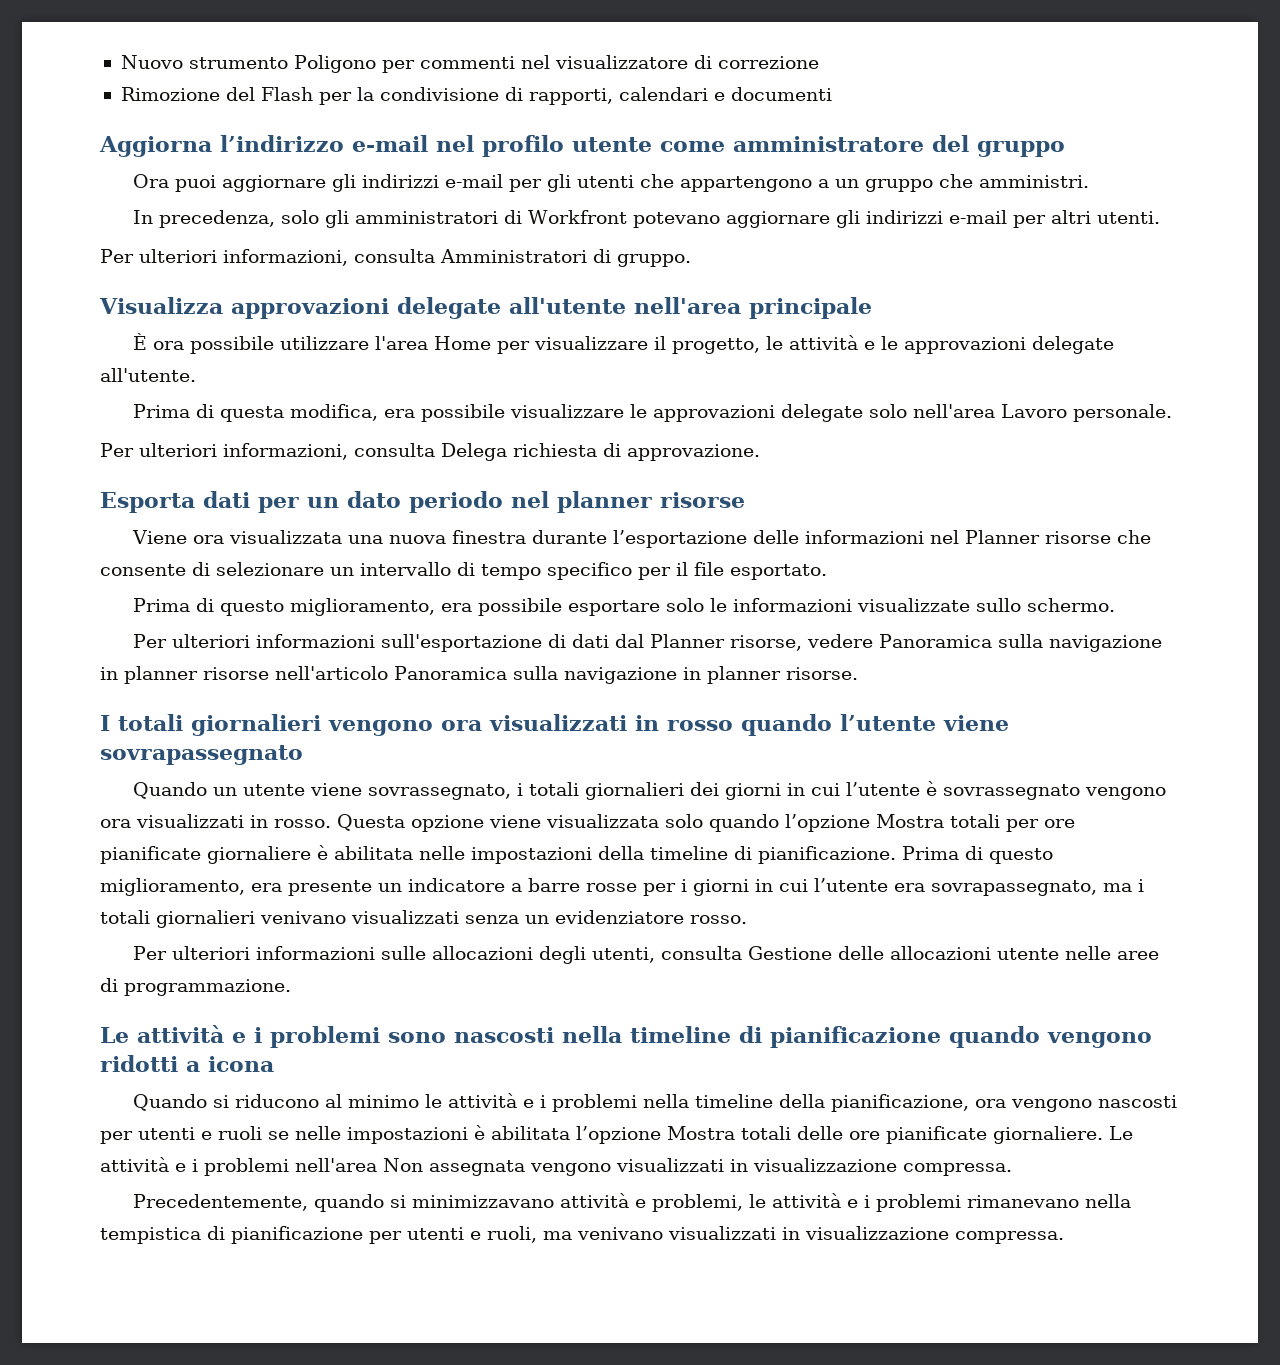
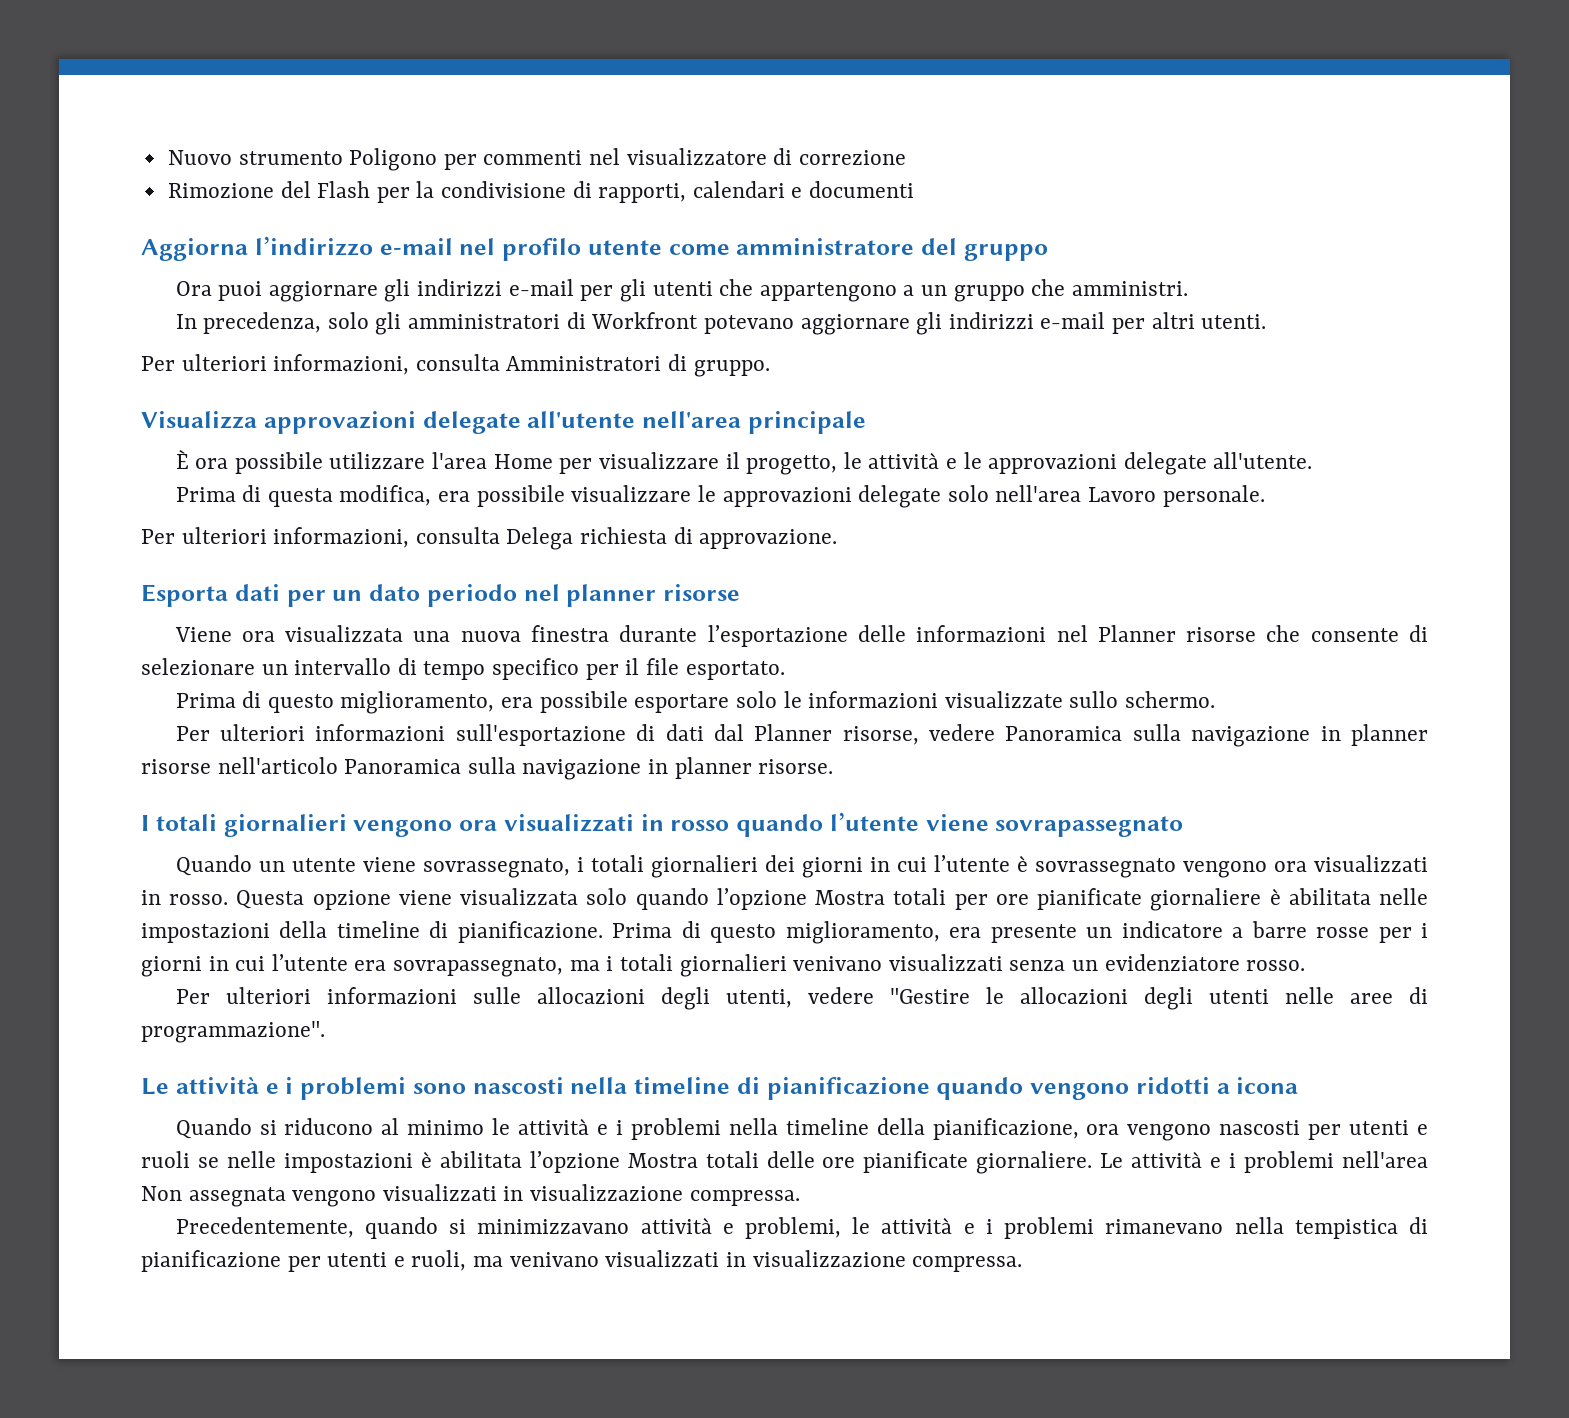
- Per ulteriori informazioni sulle allocazioni degli utenti, consulta Gestione delle allocazioni utente nelle aree di programmazione.
+ Per ulteriori informazioni sulle allocazioni degli utenti, vedere "Gestire le allocazioni degli utenti nelle aree di programmazione".

